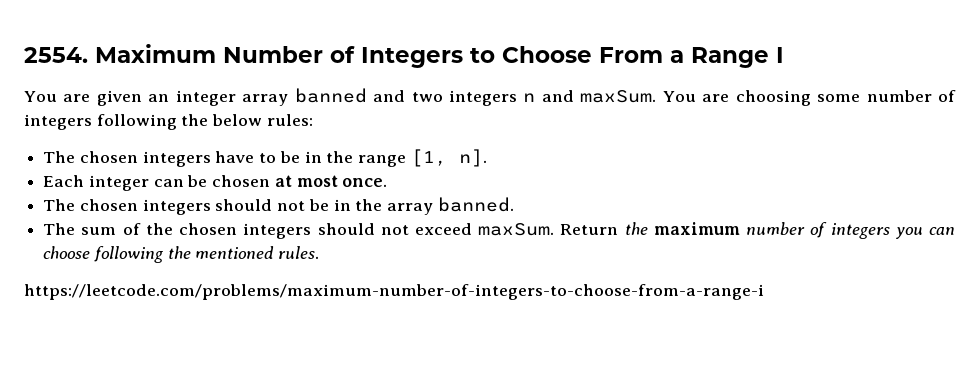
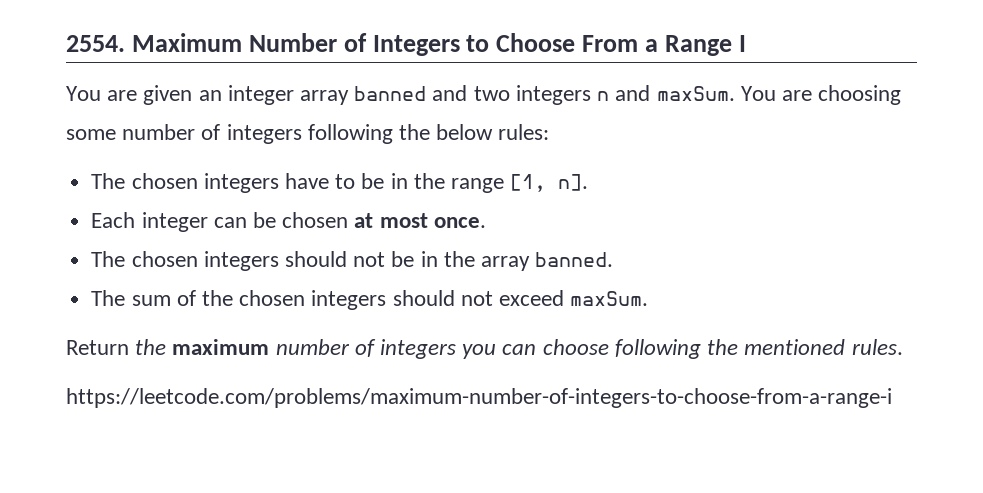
- The sum of the chosen integers should not exceed maxSum. Return the maximum number of integers you can choose following the mentioned rules.
+ The sum of the chosen integers should not exceed maxSum.
+ Return the maximum number of integers you can choose following the mentioned rules.

